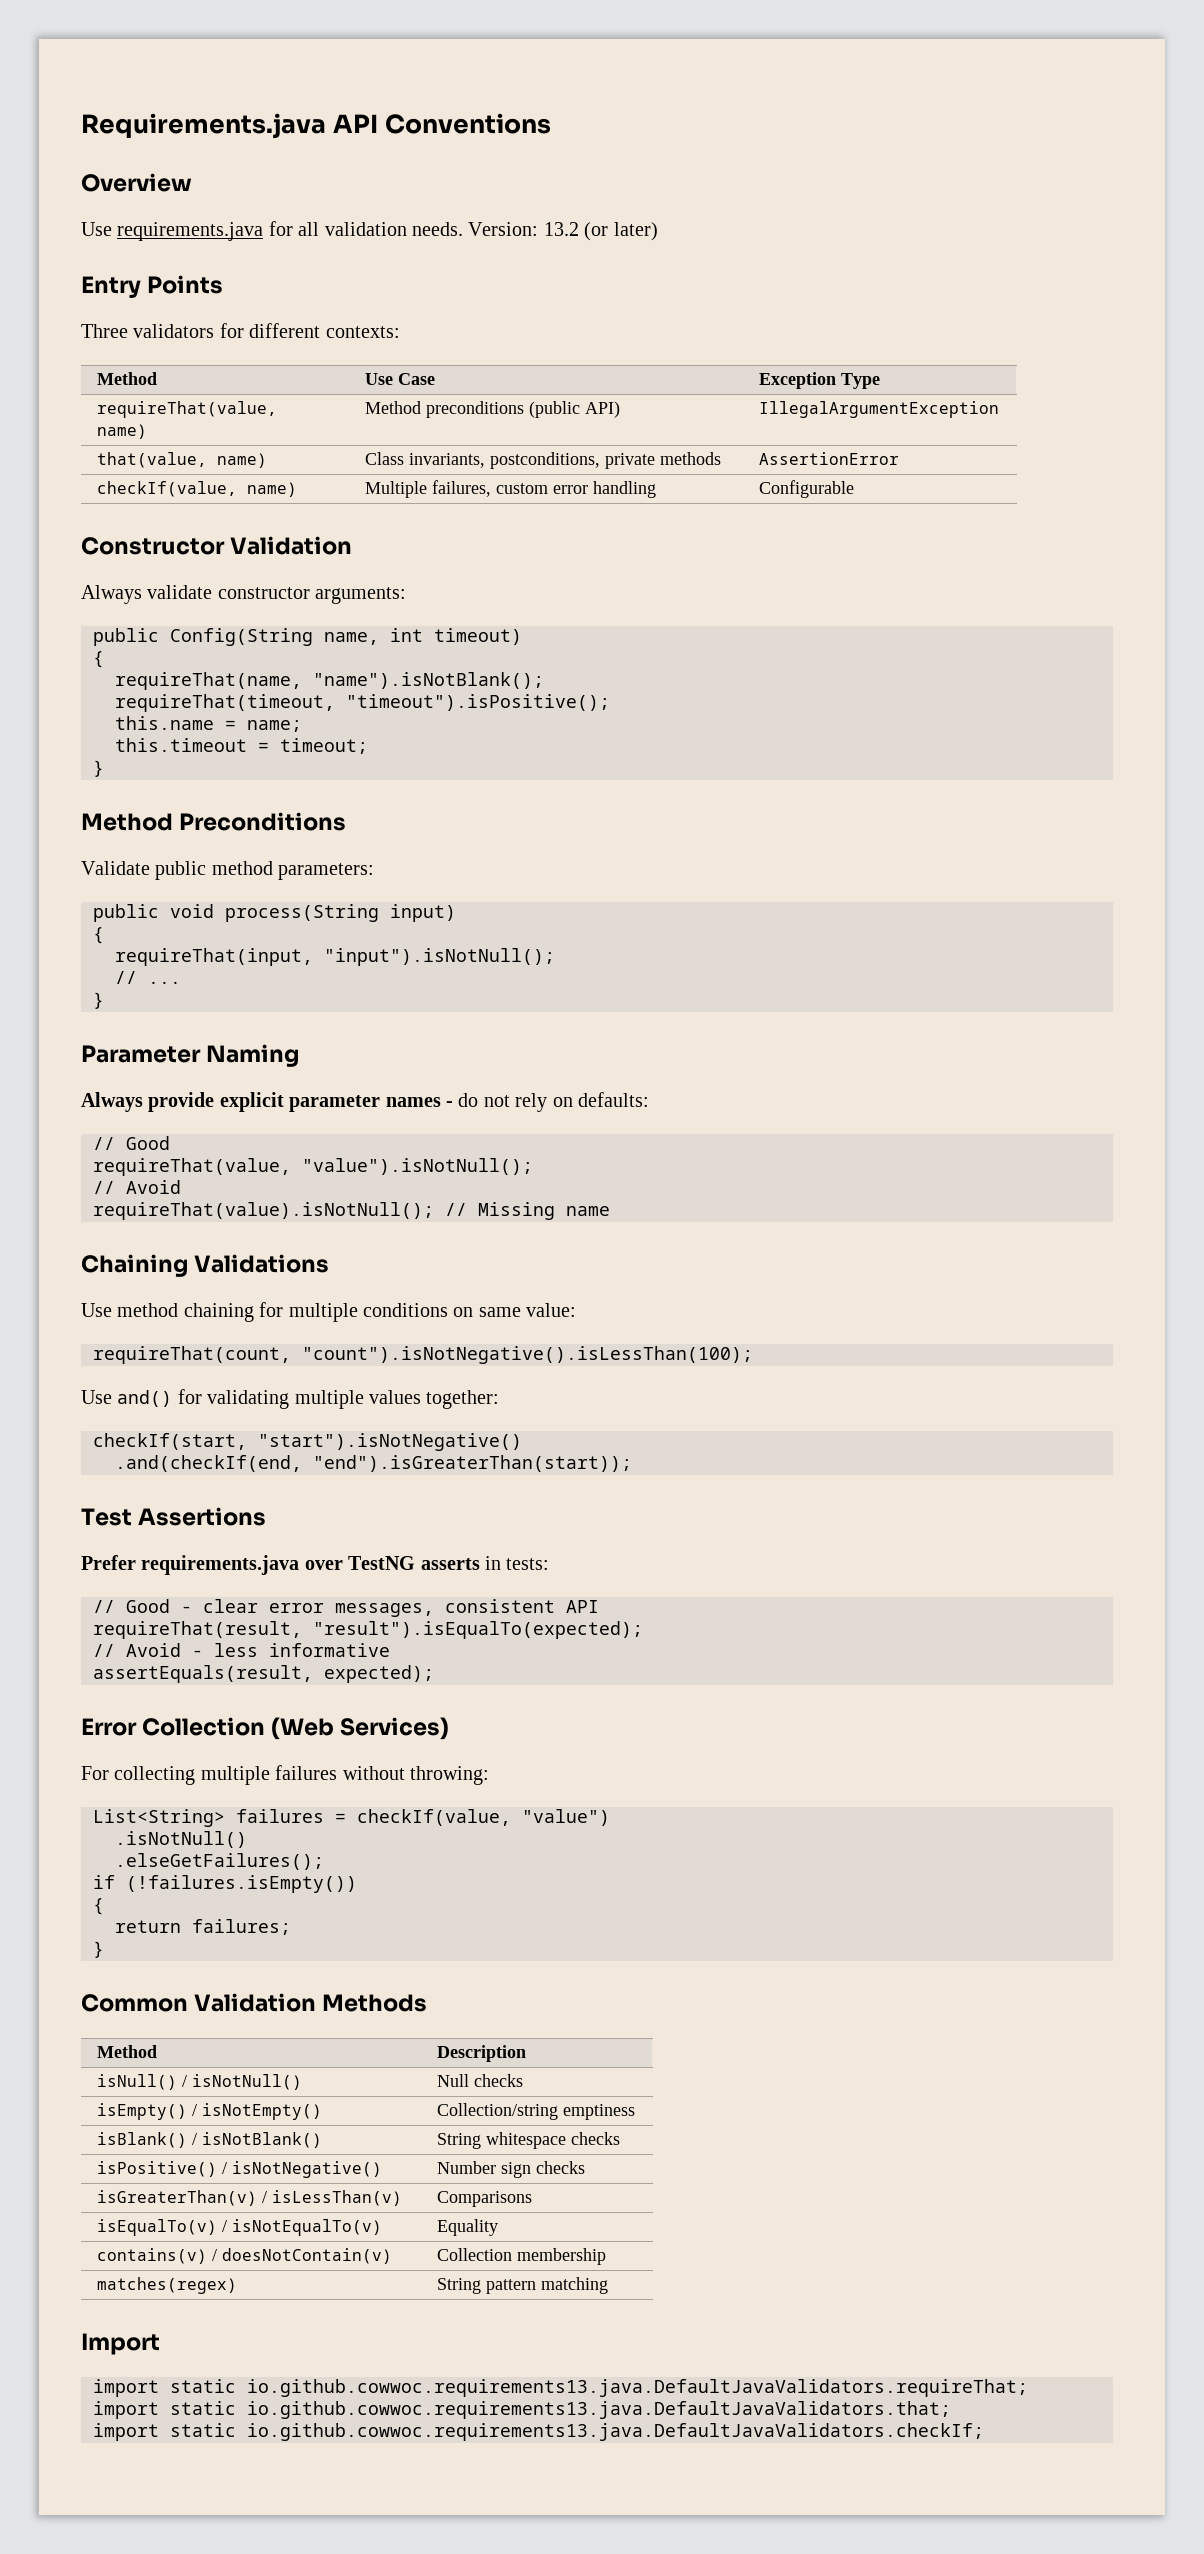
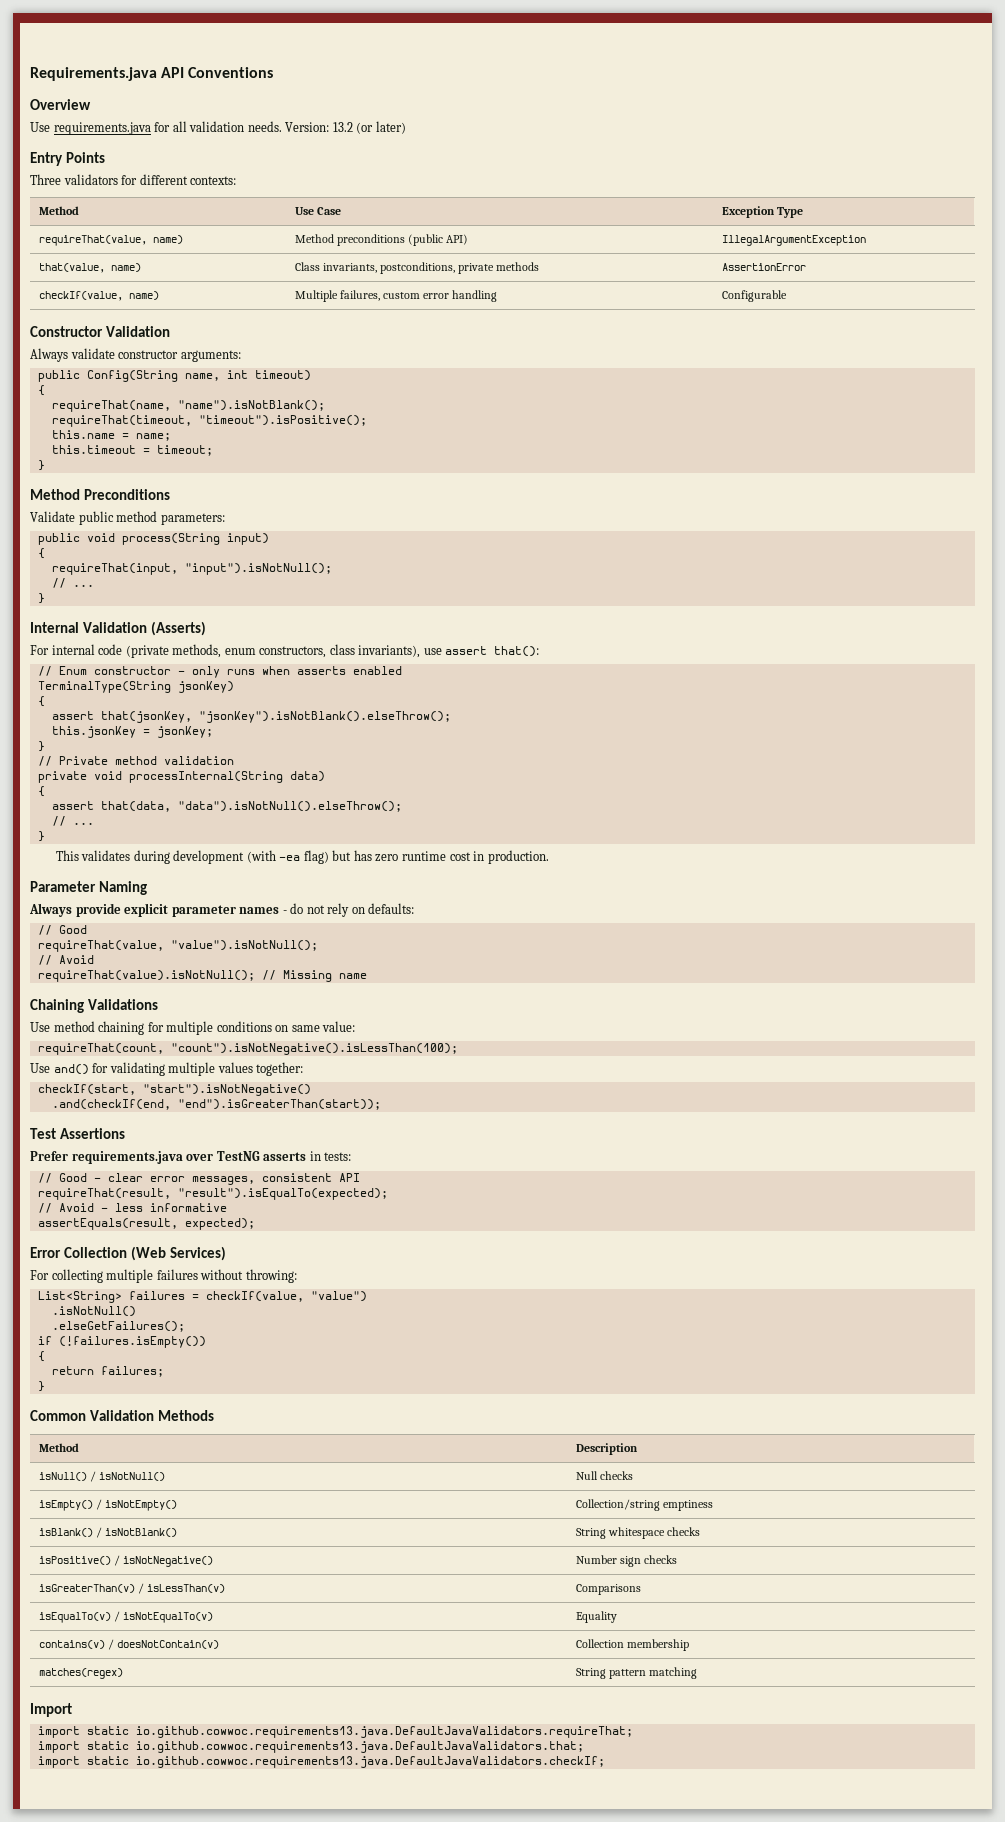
+ Internal Validation (Asserts)
+ For internal code (private methods, enum constructors, class invariants), use assert that():
+ // Enum constructor - only runs when asserts enabled
+ TerminalType(String jsonKey)
+ {
+ assert that(jsonKey, "jsonKey").isNotBlank().elseThrow();
+ this.jsonKey = jsonKey;
+ }
+ // Private method validation
+ private void processInternal(String data)
+ {
+ assert that(data, "data").isNotNull().elseThrow();
+ // ...
+ }
+ This validates during development (with -ea flag) but has zero runtime cost in production.

